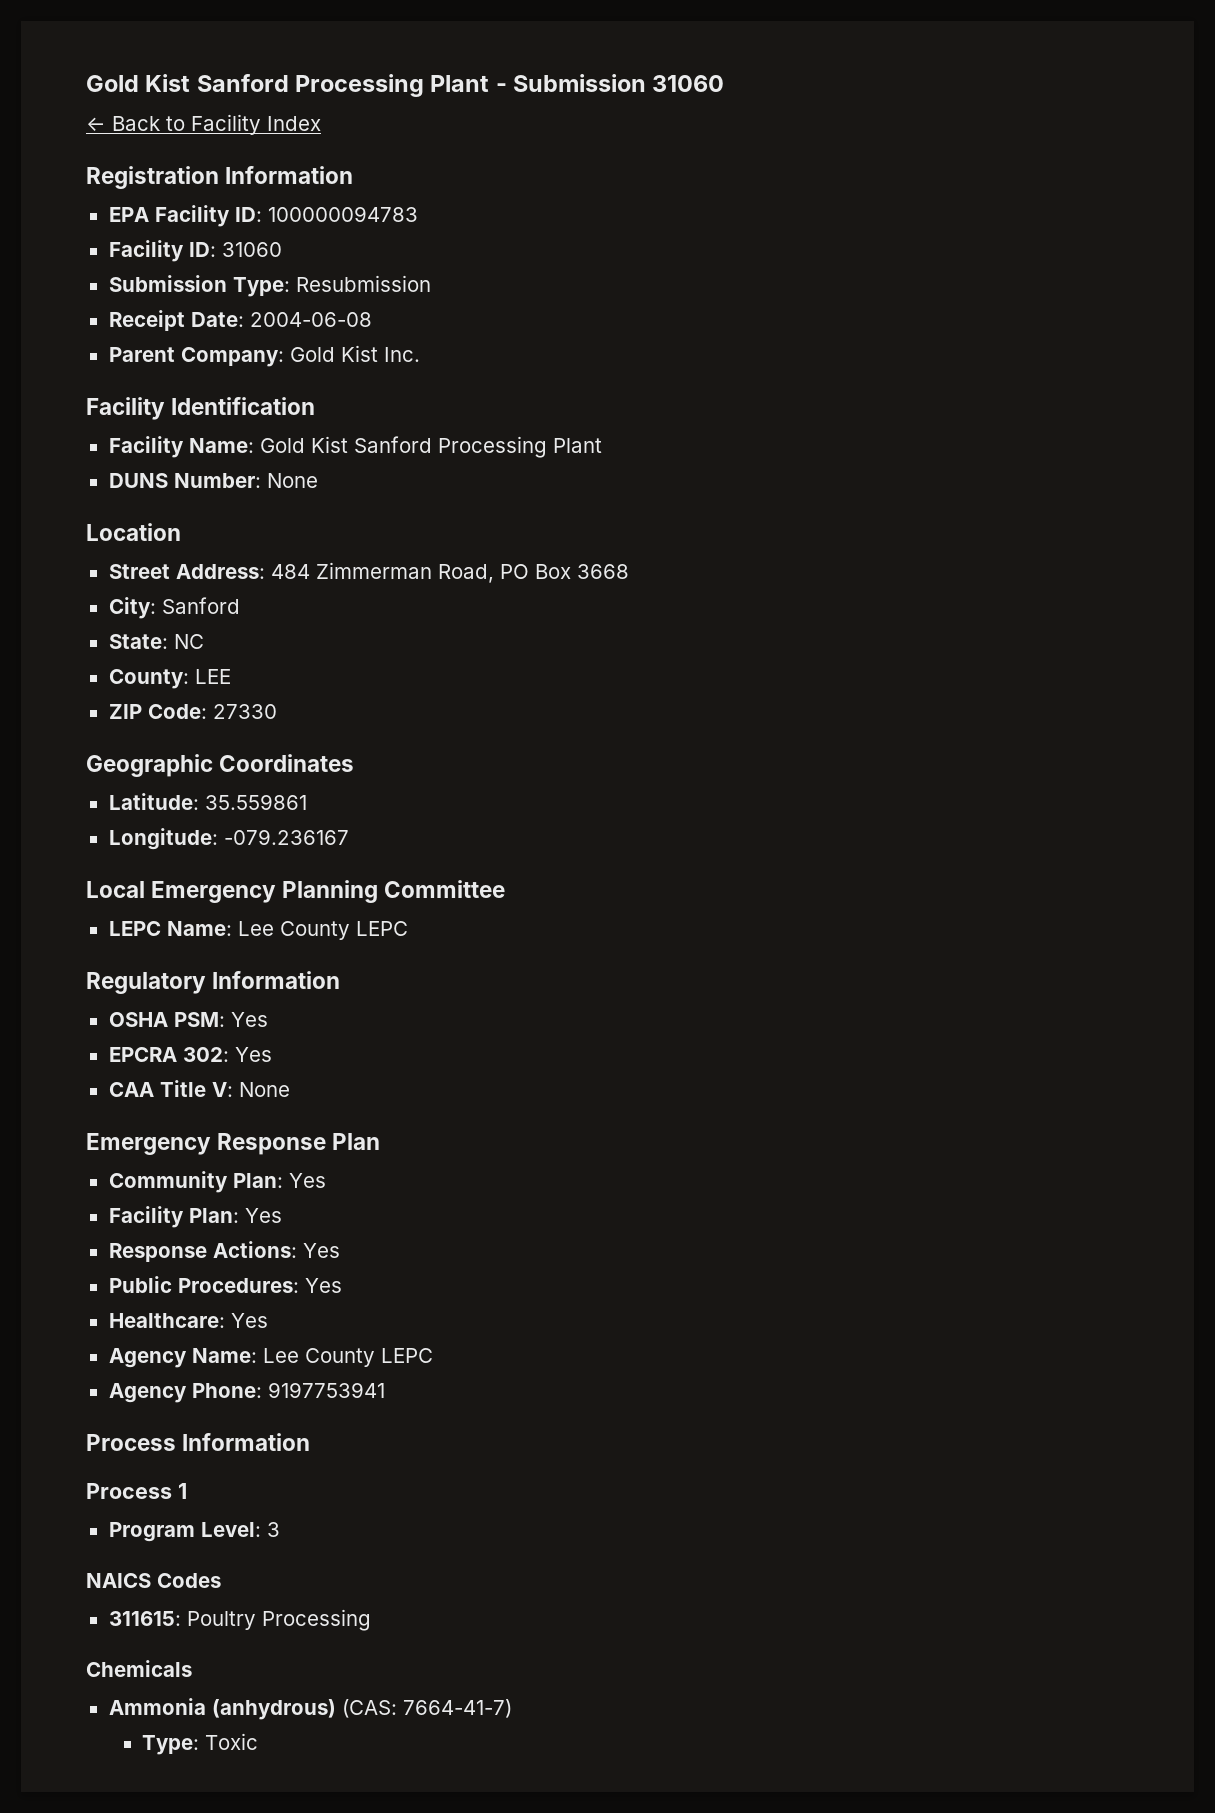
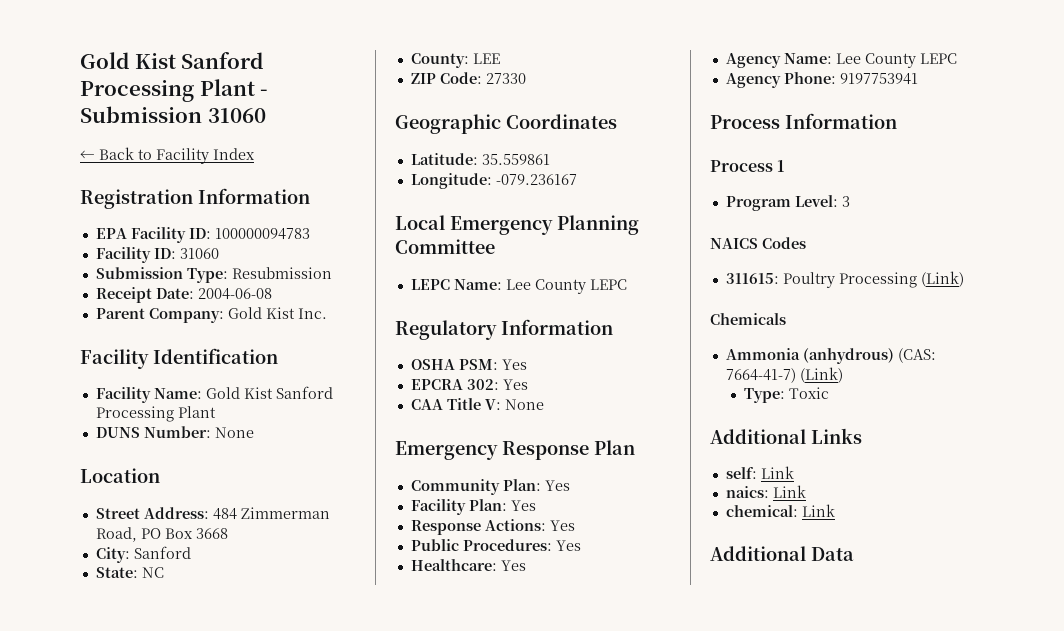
- 311615: Poultry Processing
+ 311615: Poultry Processing (Link)
- Ammonia (anhydrous) (CAS: 7664-41-7)
+ Ammonia (anhydrous) (CAS: 7664-41-7) (Link)
+ Additional Links
+ self: Link
+ naics: Link
+ chemical: Link
+ Additional Data

